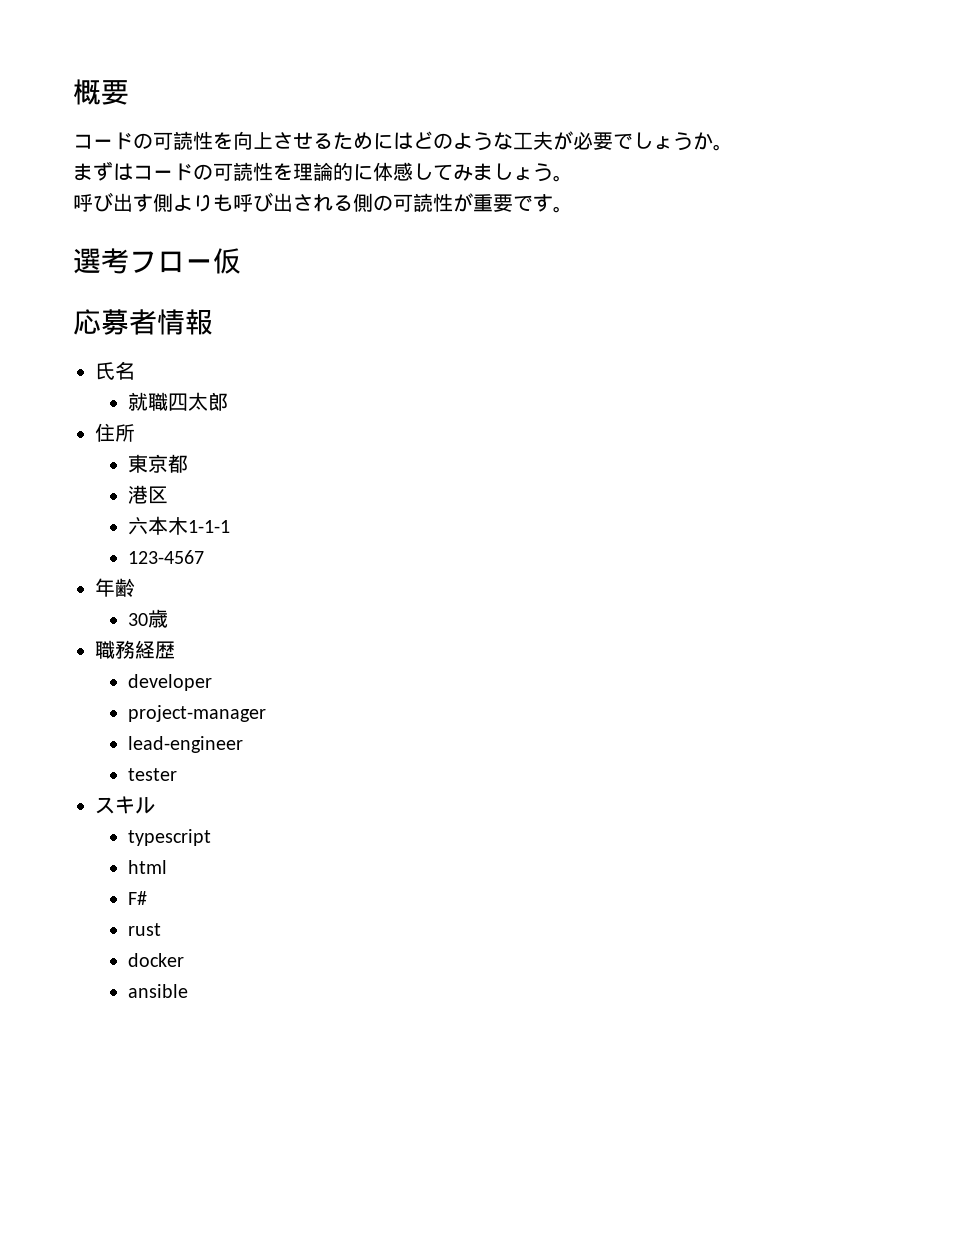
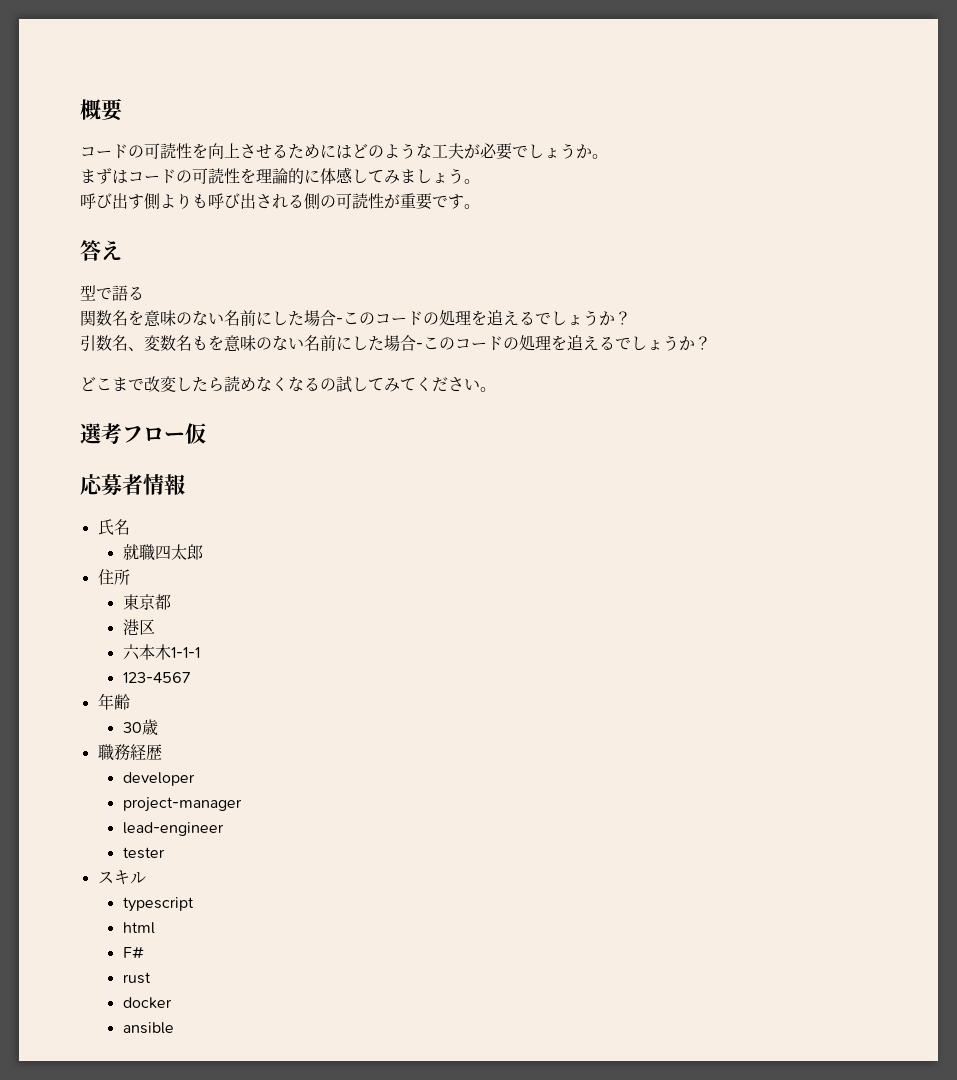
+ 答え
+ 型で語る
+ 関数名を意味のない名前にした場合-このコードの処理を追えるでしょうか？
+ 引数名、変数名もを意味のない名前にした場合-このコードの処理を追えるでしょうか？
+ どこまで改変したら読めなくなるの試してみてください。

